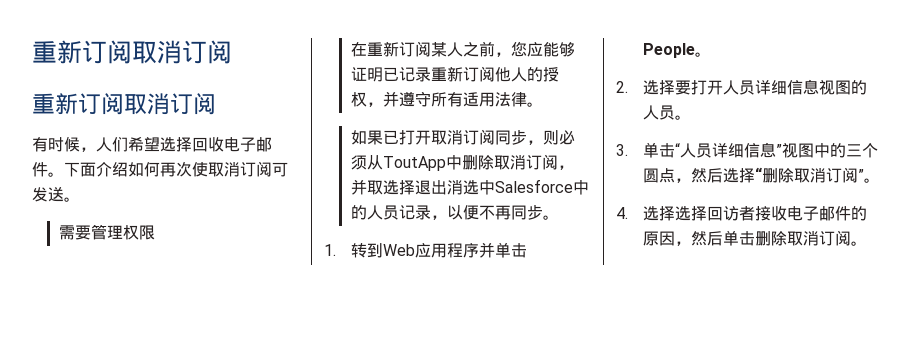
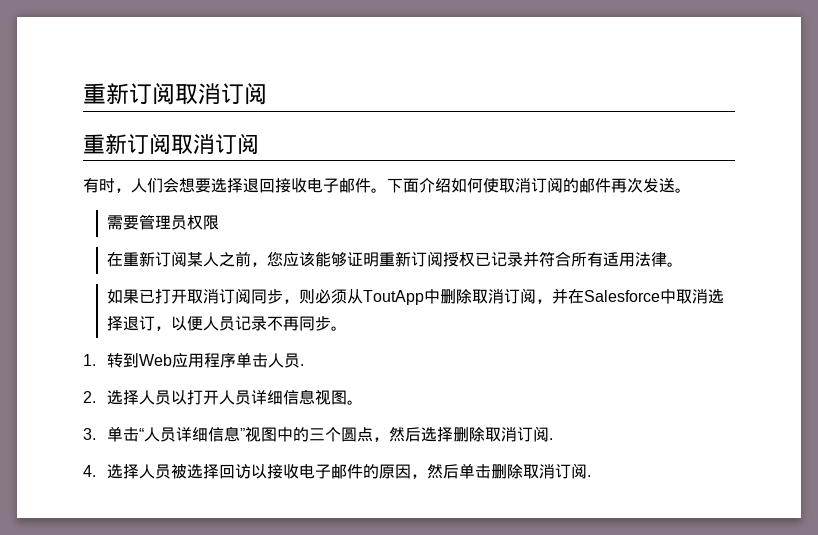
- 有时候，人们希望选择回收电子邮件。
+ 有时，人们会想要选择退回接收电子邮件。
- 下面介绍如何再次使取消订阅可发送。
+ 下面介绍如何使取消订阅的邮件再次发送。
- 需要管理权限
+ 需要管理员权限
- 在重新订阅某人之前，您应能够证明已记录重新订阅他人的授权，并遵守所有适用法律。
+ 在重新订阅某人之前，您应该能够证明重新订阅授权已记录并符合所有适用法律。
- 如果已打开取消订阅同步，则必须从ToutApp中删除取消订阅，并取选择退出消选中Salesforce中的人员记录，以便不再同步。
+ 如果已打开取消订阅同步，则必须从ToutApp中删除取消订阅，并在Salesforce中取消选择退订，以便人员记录不再同步。
- 1.转到Web应用程序并单击People。
+ 1.转到Web应用程序单击人员.
- 2.选择要打开人员详细信息视图的人员。
+ 2.选择人员以打开人员详细信息视图。
- 3.单击“人员详细信息”视图中的三个圆点，然后选择“删除取消订阅”。
+ 3.单击“人员详细信息”视图中的三个圆点，然后选择删除取消订阅.
- 4.选择选择回访者接收电子邮件的原因，然后单击删除取消订阅。
+ 4.选择人员被选择回访以接收电子邮件的原因，然后单击删除取消订阅.

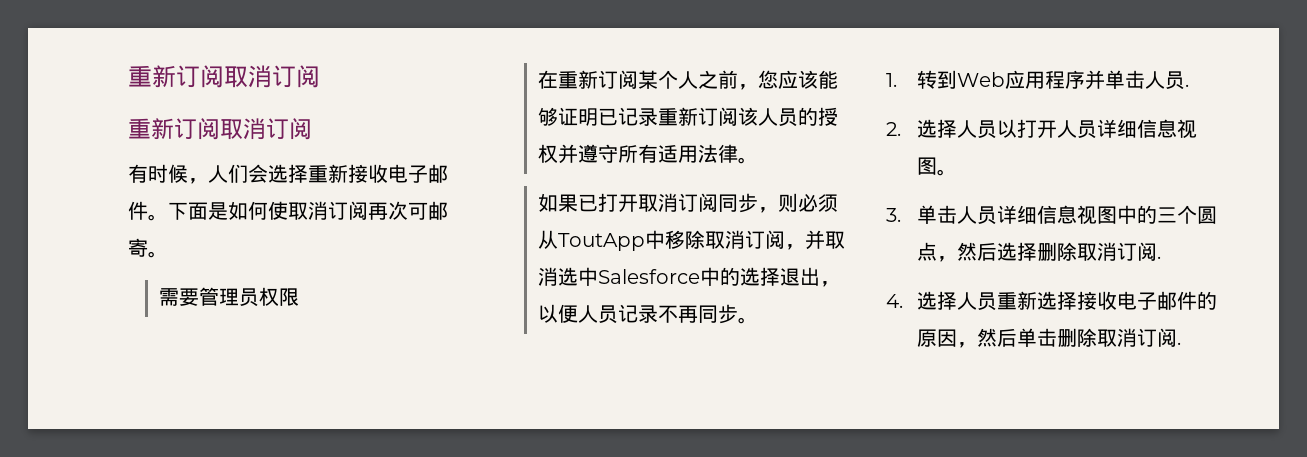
- 有时，人们会想要选择退回接收电子邮件。
+ 有时候，人们会选择重新接收电子邮件。
- 下面介绍如何使取消订阅的邮件再次发送。
+ 下面是如何使取消订阅再次可邮寄。
- 在重新订阅某人之前，您应该能够证明重新订阅授权已记录并符合所有适用法律。
+ 在重新订阅某个人之前，您应该能够证明已记录重新订阅该人员的授权并遵守所有适用法律。
- 如果已打开取消订阅同步，则必须从ToutApp中删除取消订阅，并在Salesforce中取消选择退订，以便人员记录不再同步。
+ 如果已打开取消订阅同步，则必须从ToutApp中移除取消订阅，并取消选中Salesforce中的选择退出，以便人员记录不再同步。
- 1.转到Web应用程序单击人员.
+ 1.转到Web应用程序并单击人员.
- 3.单击“人员详细信息”视图中的三个圆点，然后选择删除取消订阅.
+ 3.单击人员详细信息视图中的三个圆点，然后选择删除取消订阅.
- 4.选择人员被选择回访以接收电子邮件的原因，然后单击删除取消订阅.
+ 4.选择人员重新选择接收电子邮件的原因，然后单击删除取消订阅.

